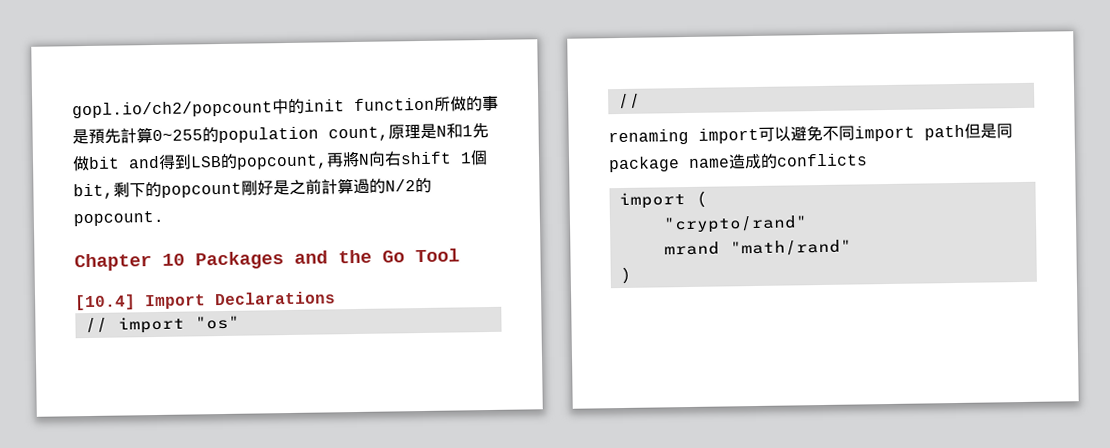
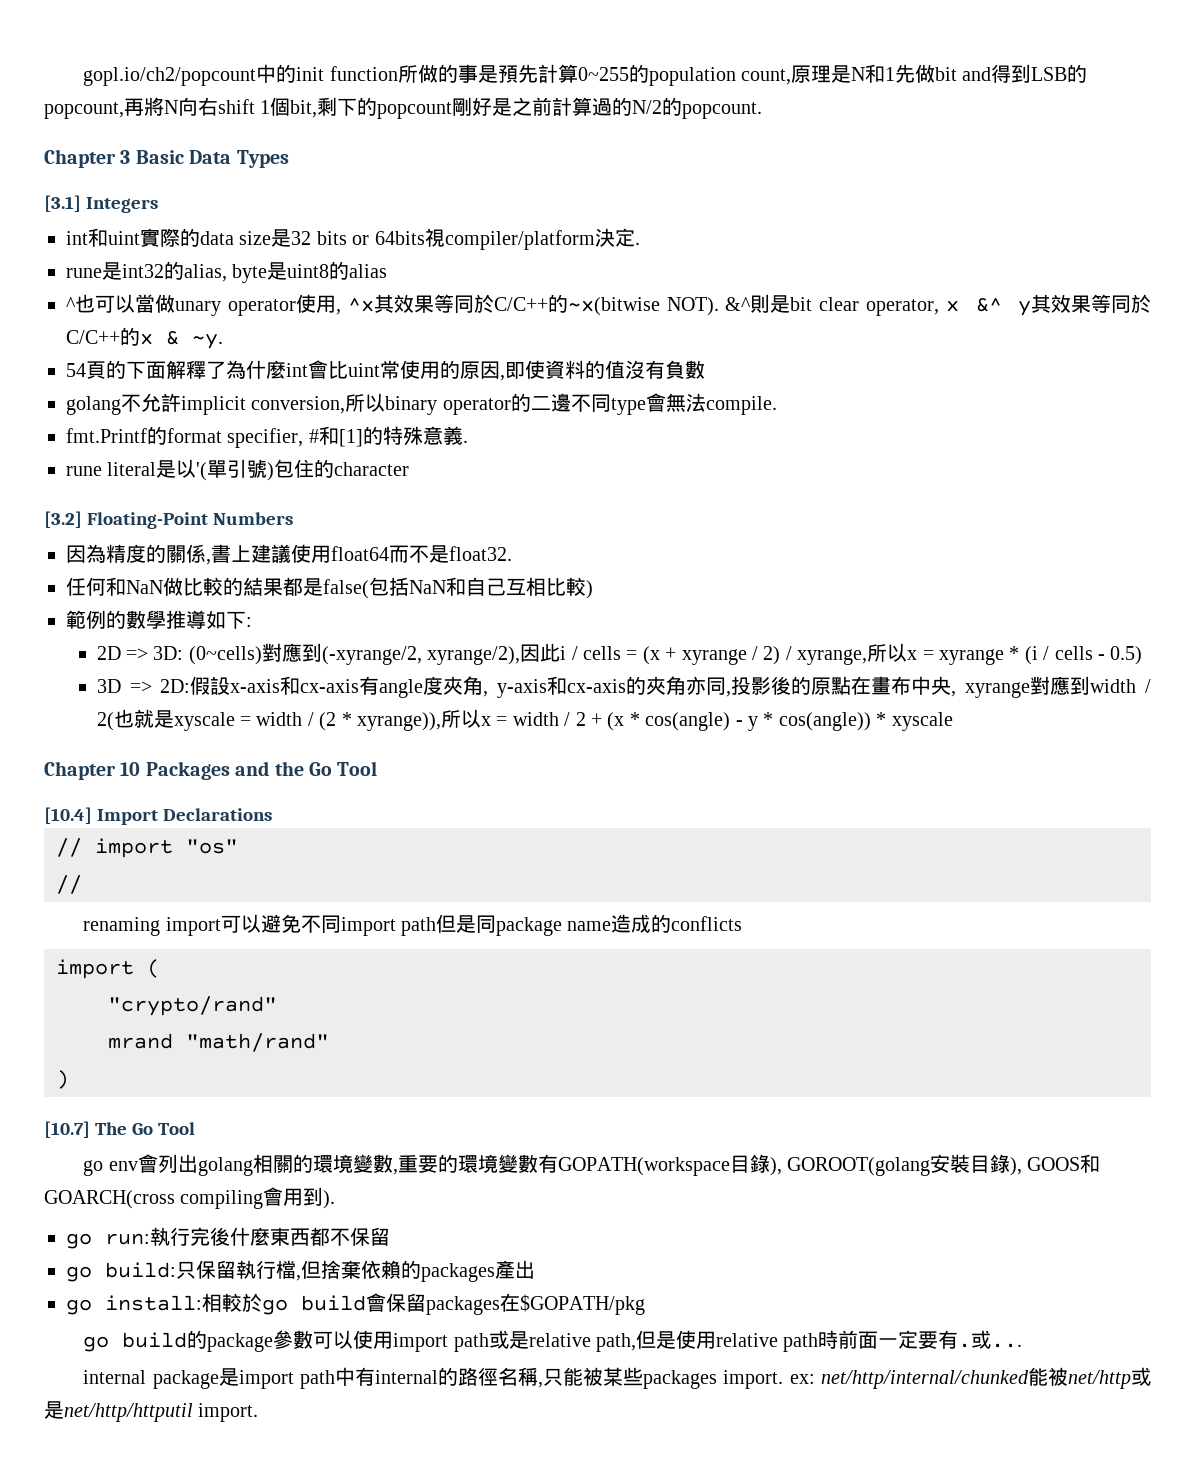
+ Chapter 3 Basic Data Types
+ [3.1] Integers
+ int和uint實際的data size是32 bits or 64bits視compiler/platform決定.
+ rune是int32的alias, byte是uint8的alias
+ ^也可以當做unary operator使用, ^x其效果等同於C/C++的~x(bitwise NOT). &^則是bit clear operator, x &^ y其效果等同於C/C++的x & ~y.
+ 54頁的下面解釋了為什麼int會比uint常使用的原因,即使資料的值沒有負數
+ golang不允許implicit conversion,所以binary operator的二邊不同type會無法compile.
+ fmt.Printf的format specifier, #和[1]的特殊意義.
+ rune literal是以'(單引號)包住的character
+ [3.2] Floating-Point Numbers
+ 因為精度的關係,書上建議使用float64而不是float32.
+ 任何和NaN做比較的結果都是false(包括NaN和自己互相比較)
+ 範例的數學推導如下:
+ 2D => 3D: (0~cells)對應到(-xyrange/2, xyrange/2),因此i / cells = (x + xyrange / 2) / xyrange,所以x = xyrange * (i / cells - 0.5)
+ 3D => 2D:假設x-axis和cx-axis有angle度夾角, y-axis和cx-axis的夾角亦同,投影後的原點在畫布中央, xyrange對應到width / 2(也就是xyscale = width / (2 * xyrange)),所以x = width / 2 + (x * cos(angle) - y * cos(angle)) * xyscale
+ [10.7] The Go Tool
+ go env會列出golang相關的環境變數,重要的環境變數有GOPATH(workspace目錄), GOROOT(golang安裝目錄), GOOS和GOARCH(cross compiling會用到).
+ go run:執行完後什麼東西都不保留
+ go build:只保留執行檔,但捨棄依賴的packages產出
+ go install:相較於go build會保留packages在$GOPATH/pkg
+ go build的package參數可以使用import path或是relative path,但是使用relative path時前面一定要有.或...
+ internal package是import path中有internal的路徑名稱,只能被某些packages import. ex: net/http/internal/chunked能被net/http或是net/http/httputil import.

